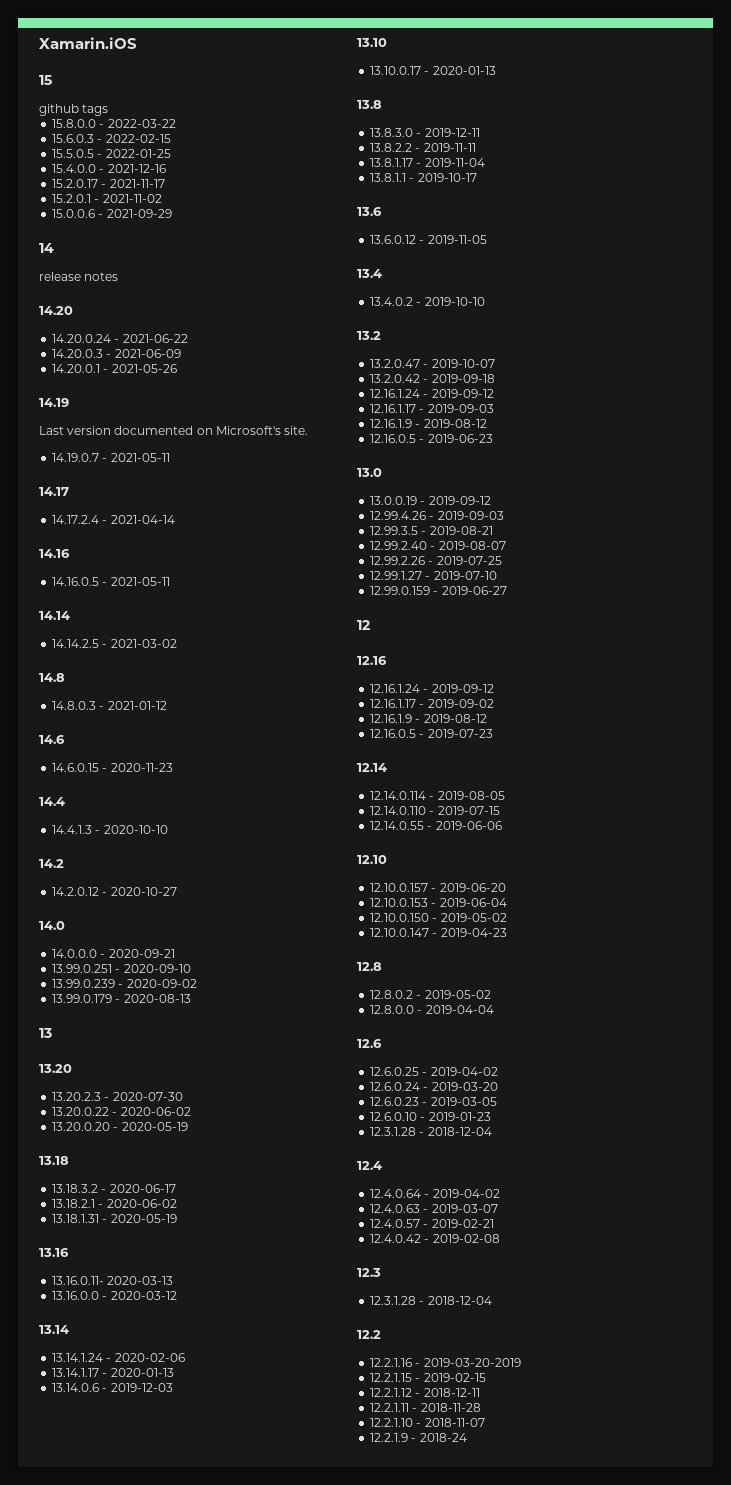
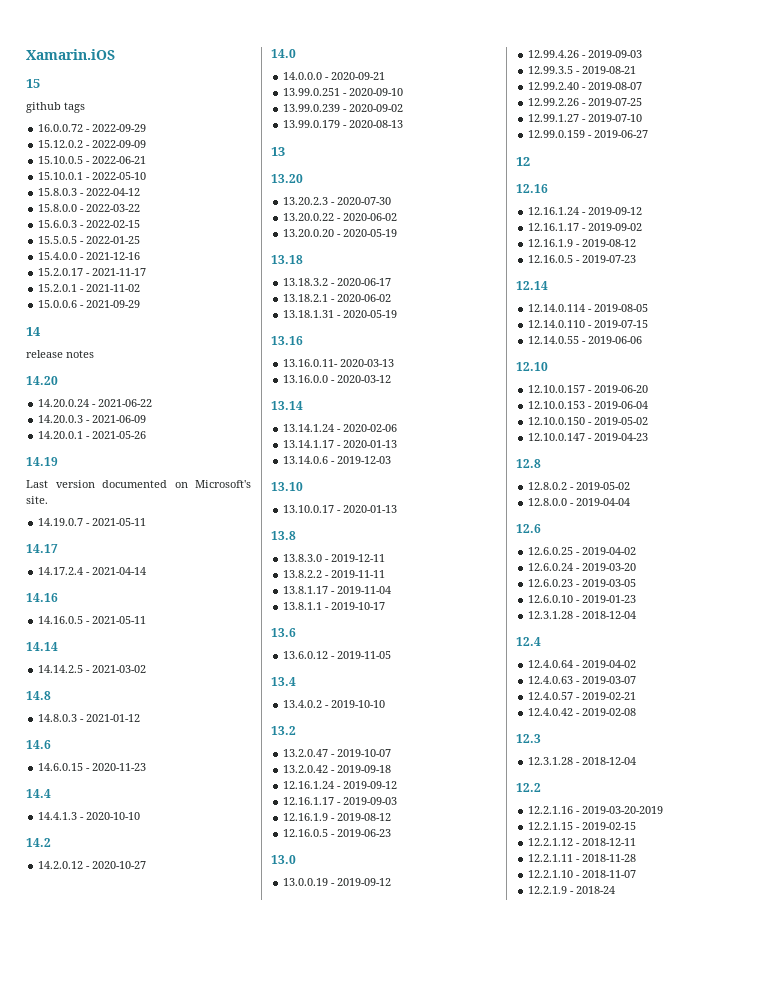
+ 16.0.0.72 - 2022-09-29
+ 15.12.0.2 - 2022-09-09
+ 15.10.0.5 - 2022-06-21
+ 15.10.0.1 - 2022-05-10
+ 15.8.0.3 - 2022-04-12

